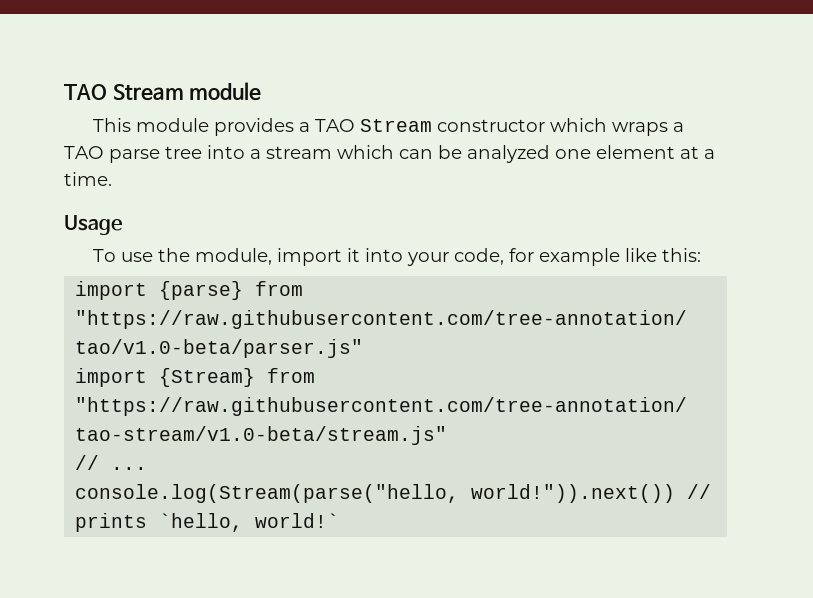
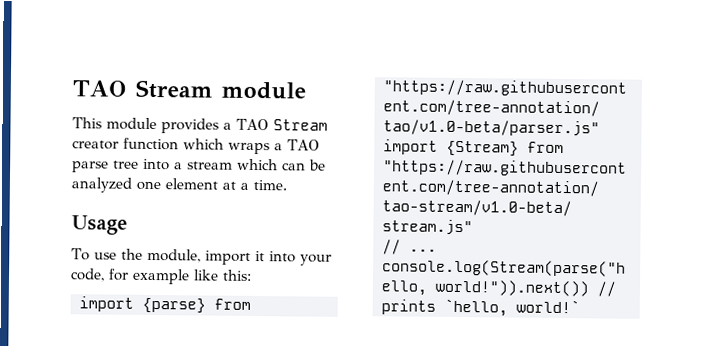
- This module provides a TAO Stream constructor which wraps a TAO parse tree into a stream which can be analyzed one element at a time.
+ This module provides a TAO Stream creator function which wraps a TAO parse tree into a stream which can be analyzed one element at a time.

